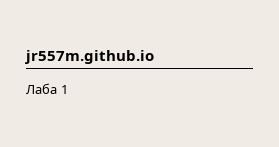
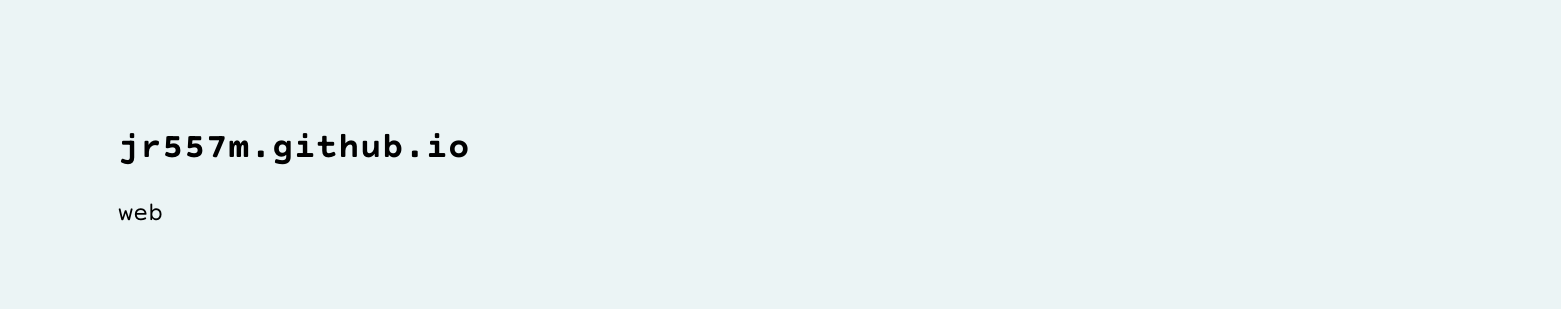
- Лаба 1
+ web

